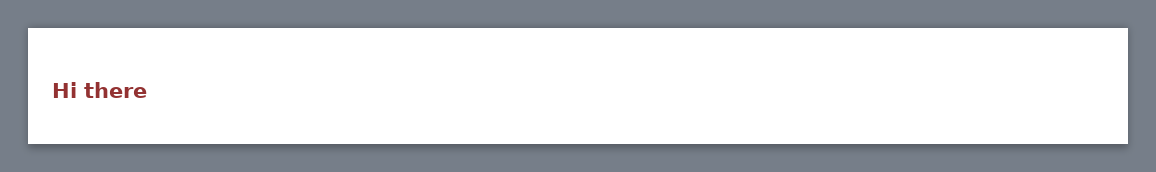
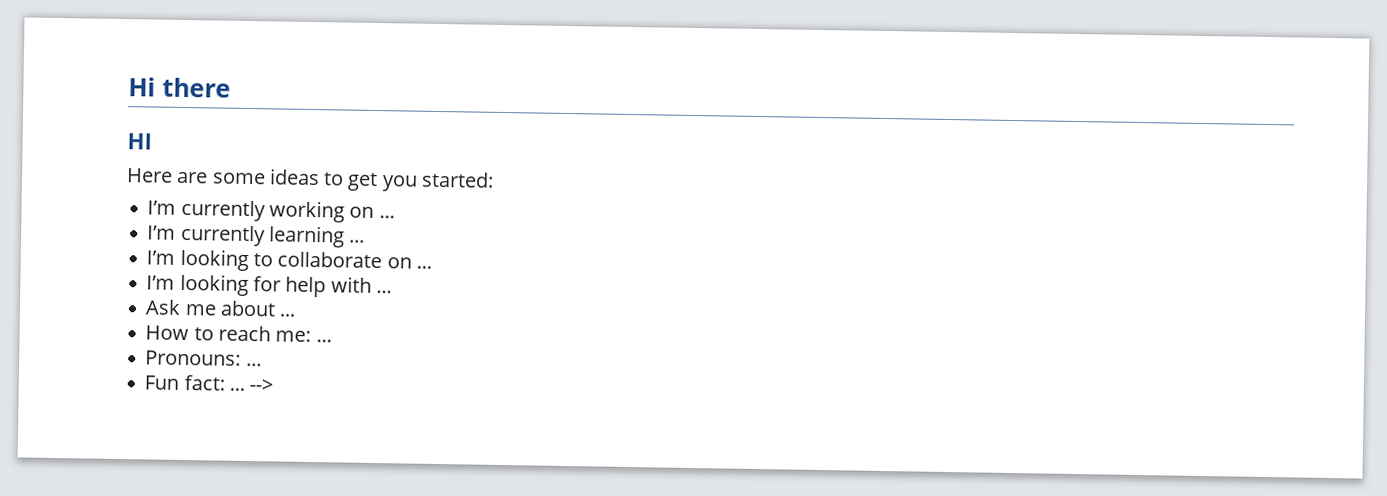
+ HI
+ Here are some ideas to get you started:
+ I’m currently working on ...
+ I’m currently learning ...
+ I’m looking to collaborate on ...
+ I’m looking for help with ...
+ Ask me about ...
+ How to reach me: ...
+ Pronouns: ...
+ Fun fact: ... -->

